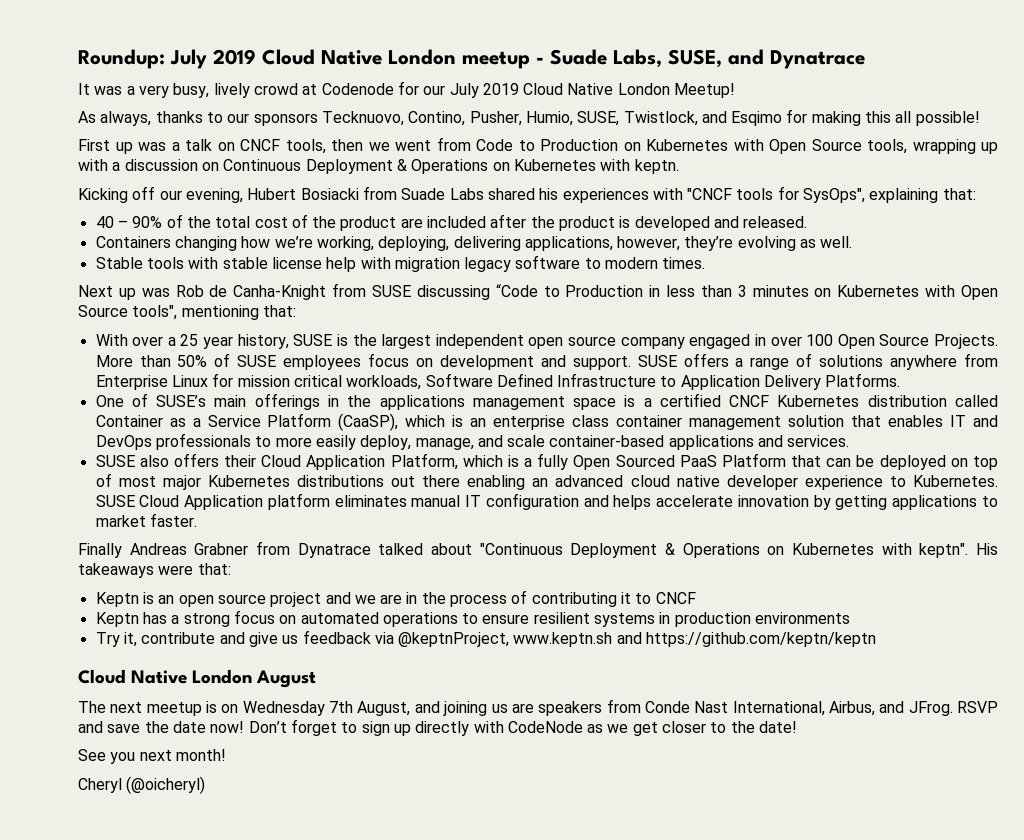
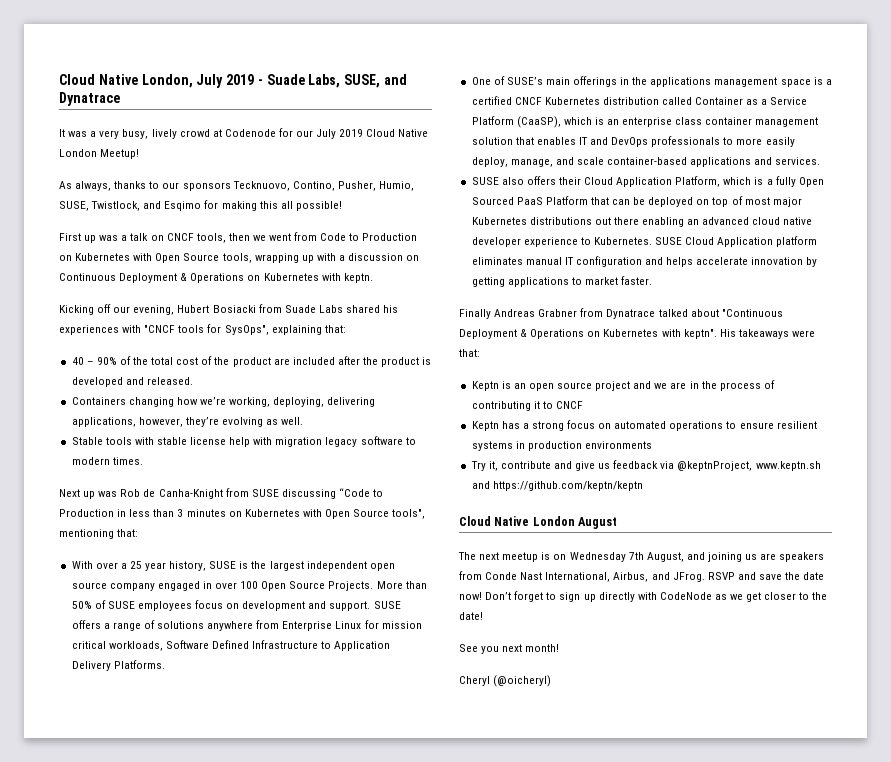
- Roundup: July 2019 Cloud Native London meetup - Suade Labs, SUSE, and Dynatrace
+ Cloud Native London, July 2019 - Suade Labs, SUSE, and Dynatrace

